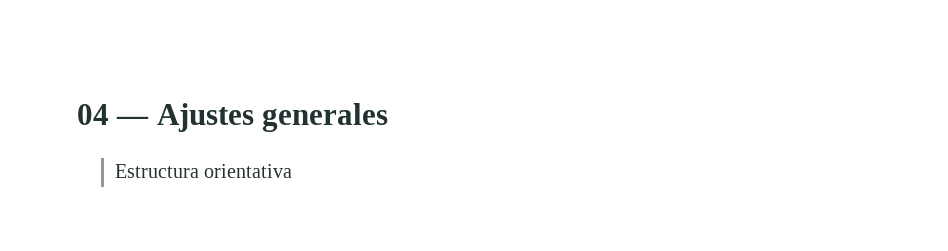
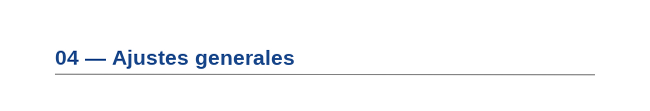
- Estructura orientativa

